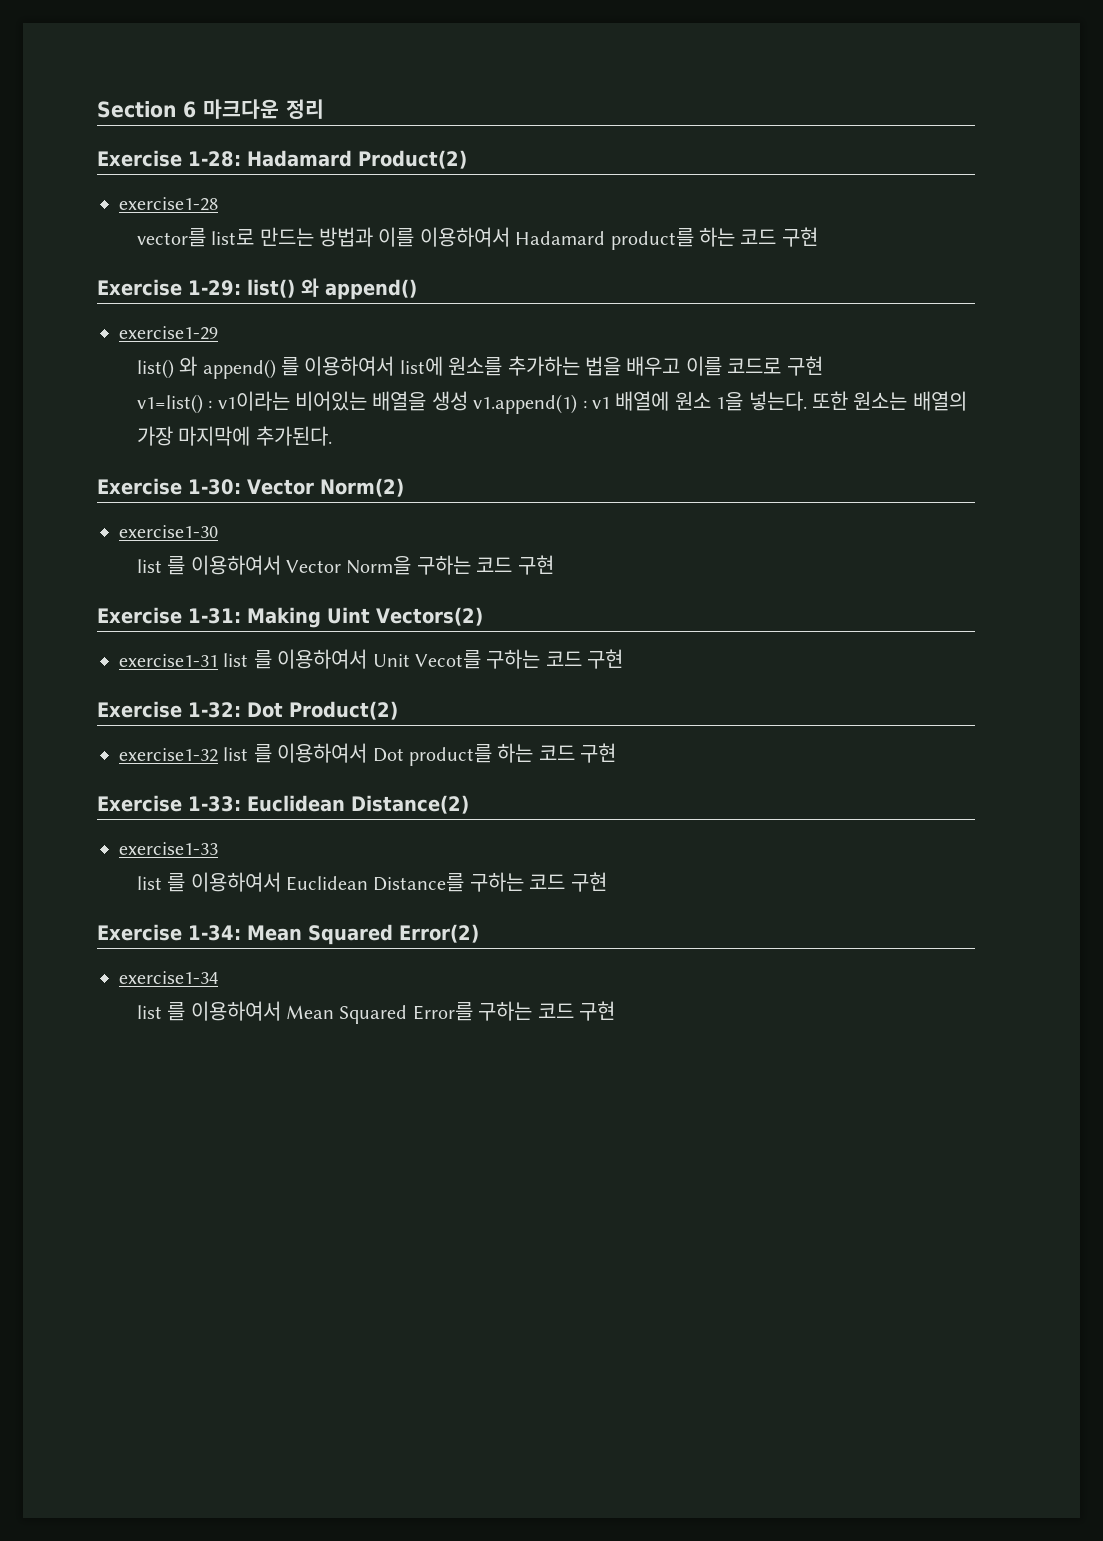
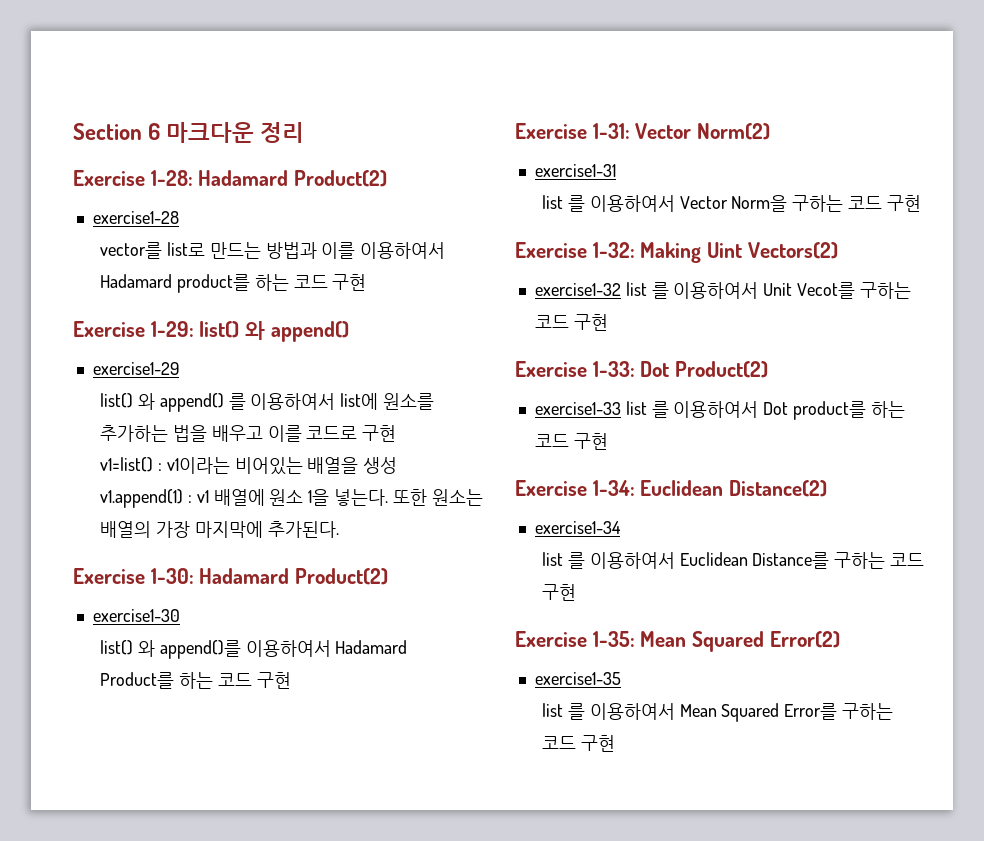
- Exercise 1-30: Vector Norm(2)
+ Exercise 1-30: Hadamard Product(2)
+ exercise1-30
+ list() 와 append()를 이용하여서 Hadamard Product를 하는 코드 구현
+ Exercise 1-31: Vector Norm(2)
- exercise1-30
+ exercise1-31
- Exercise 1-31: Making Uint Vectors(2)
+ Exercise 1-32: Making Uint Vectors(2)
- exercise1-31 list 를 이용하여서 Unit Vecot를 구하는 코드 구현
+ exercise1-32 list 를 이용하여서 Unit Vecot를 구하는 코드 구현
- Exercise 1-32: Dot Product(2)
+ Exercise 1-33: Dot Product(2)
- exercise1-32 list 를 이용하여서 Dot product를 하는 코드 구현
+ exercise1-33 list 를 이용하여서 Dot product를 하는 코드 구현
- Exercise 1-33: Euclidean Distance(2)
+ Exercise 1-34: Euclidean Distance(2)
- exercise1-33
+ exercise1-34
- Exercise 1-34: Mean Squared Error(2)
+ Exercise 1-35: Mean Squared Error(2)
- exercise1-34
+ exercise1-35

